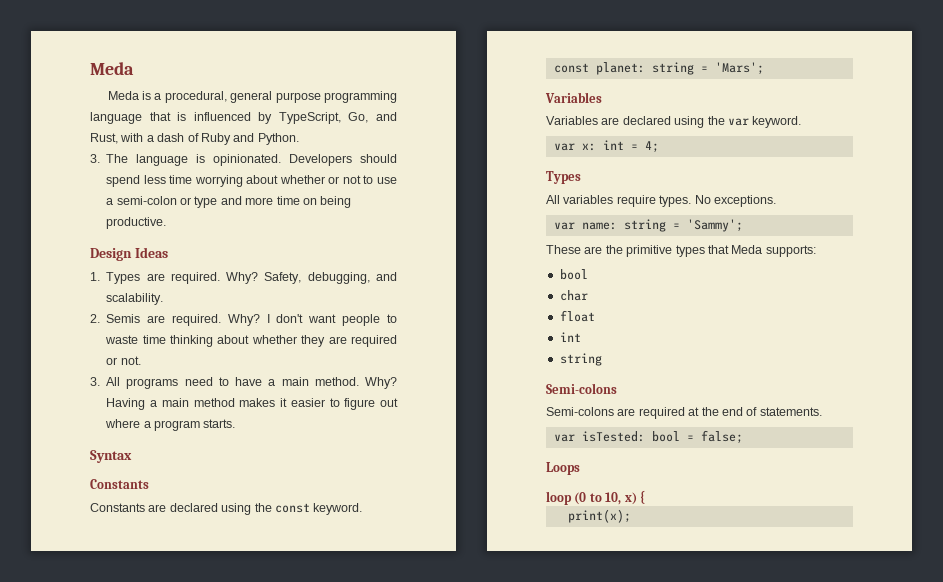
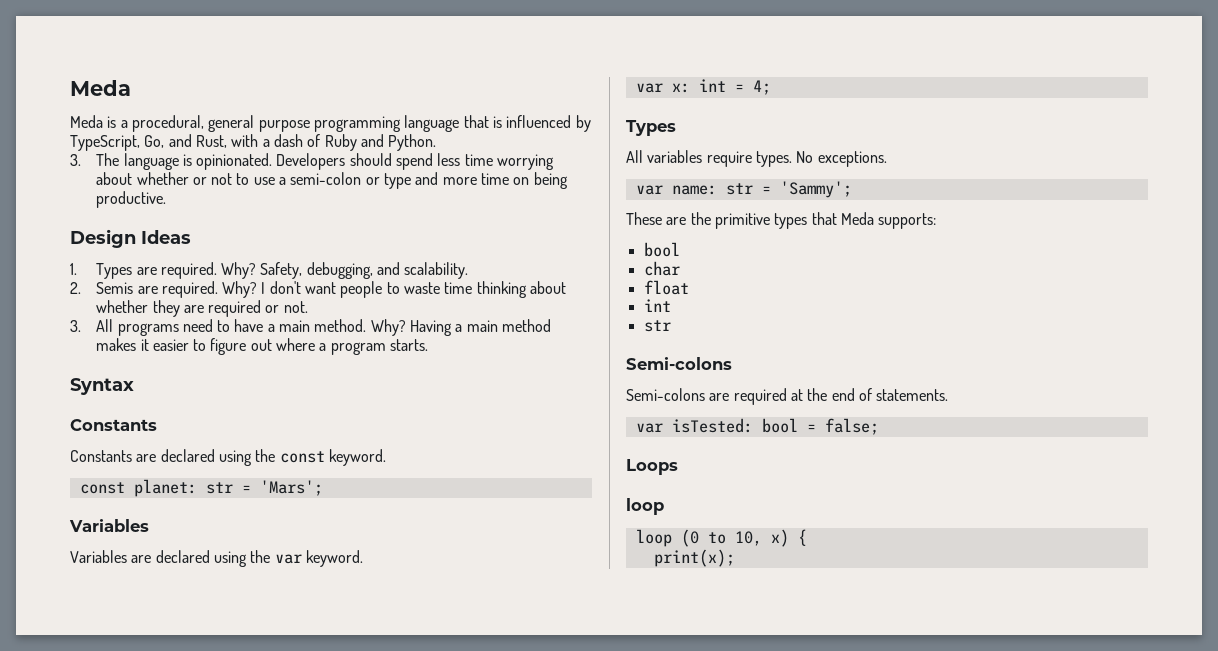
- const planet: string = 'Mars';
+ const planet: str = 'Mars';
- var name: string = 'Sammy';
+ var name: str = 'Sammy';
  float
  int
- string
+ str
  Loops
+ loop

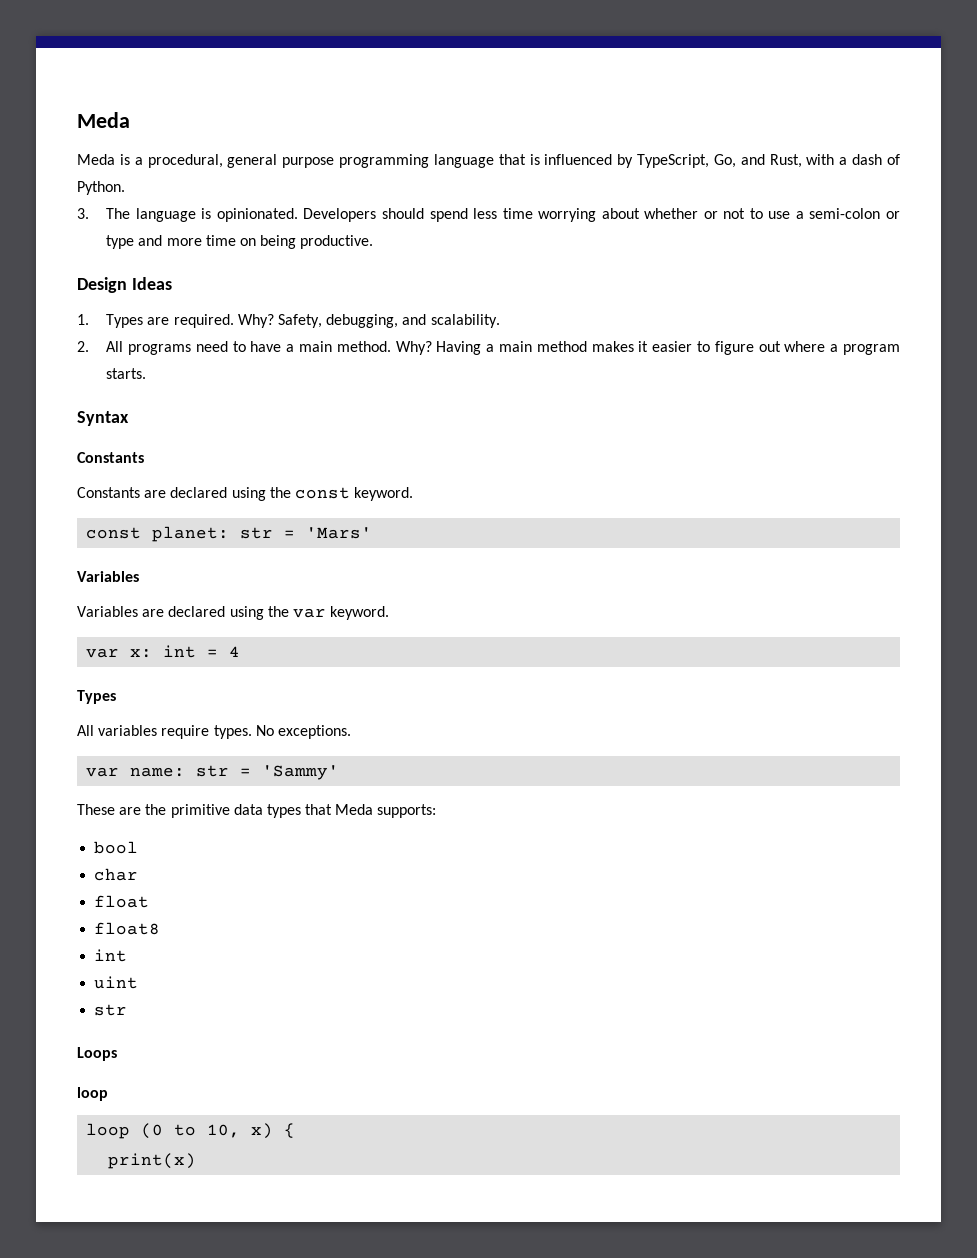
- Meda is a procedural, general purpose programming language that is influenced by TypeScript, Go, and Rust, with a dash of Ruby and Python.
+ Meda is a procedural, general purpose programming language that is influenced by TypeScript, Go, and Rust, with a dash of Python.
- 2. Semis are required. Why? I don't want people to waste time thinking about whether they are required or not.
- 3. All programs need to have a main method.
+ 2. All programs need to have a main method.
- const planet: str = 'Mars';
+ const planet: str = 'Mars'
- var x: int = 4;
+ var x: int = 4
- var name: str = 'Sammy';
+ var name: str = 'Sammy'
- These are the primitive types that Meda supports:
+ These are the primitive data types that Meda supports:
  float
+ float8
  int
+ uint
  str
- Semi-colons
- Semi-colons are required at the end of statements.
- var isTested: bool = false;
- print(x);
+ print(x)

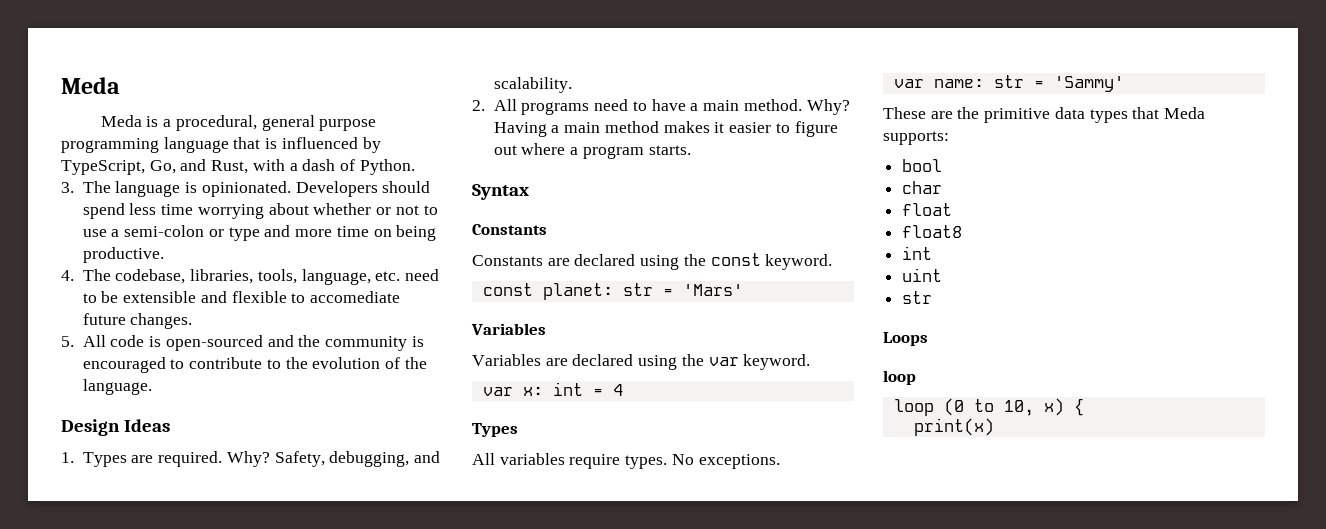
+ 4. The codebase, libraries, tools, language, etc. need to be extensible and flexible to accomediate future changes.
+ 5. All code is open-sourced and the community is encouraged to contribute to the evolution of the language.

